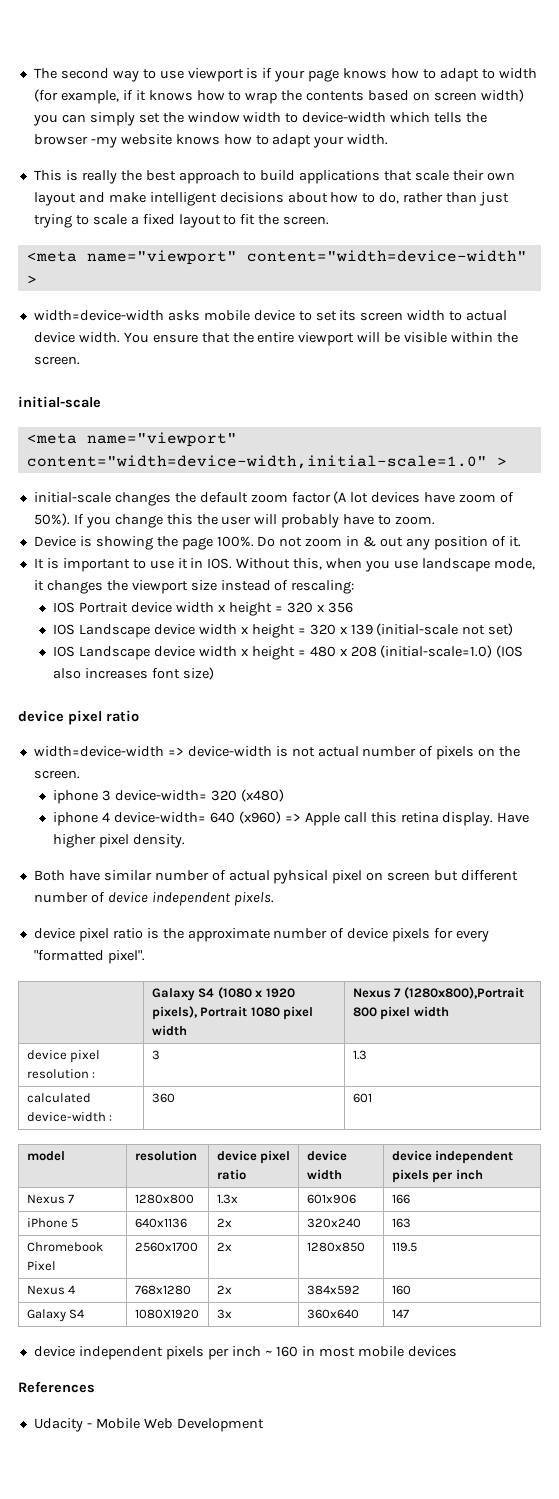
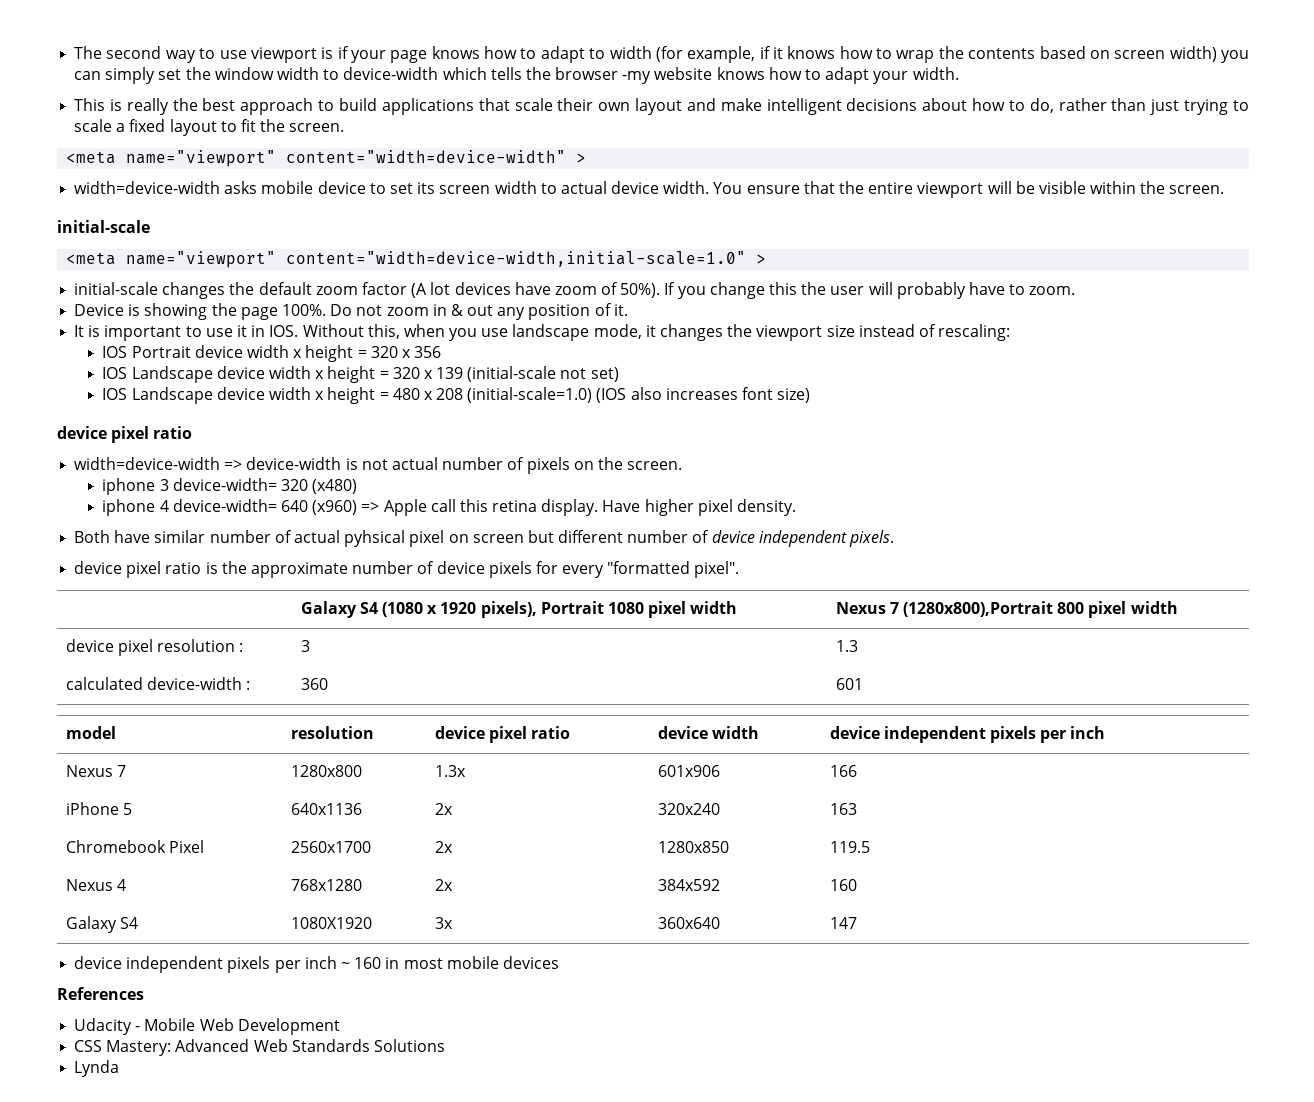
+ CSS Mastery: Advanced Web Standards Solutions
+ Lynda

